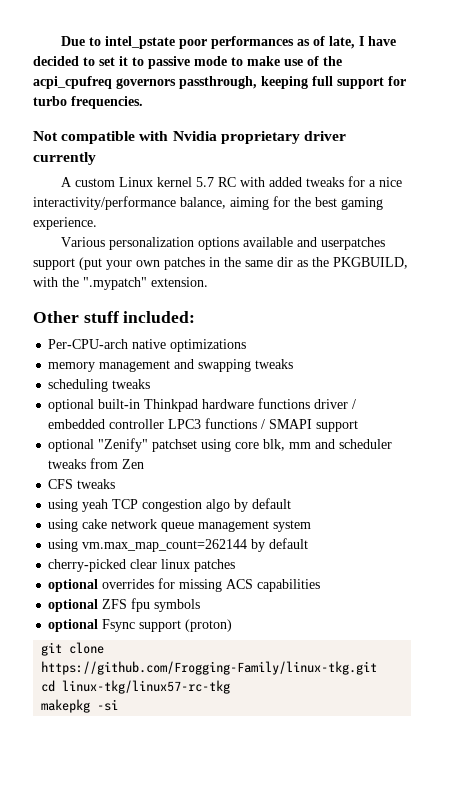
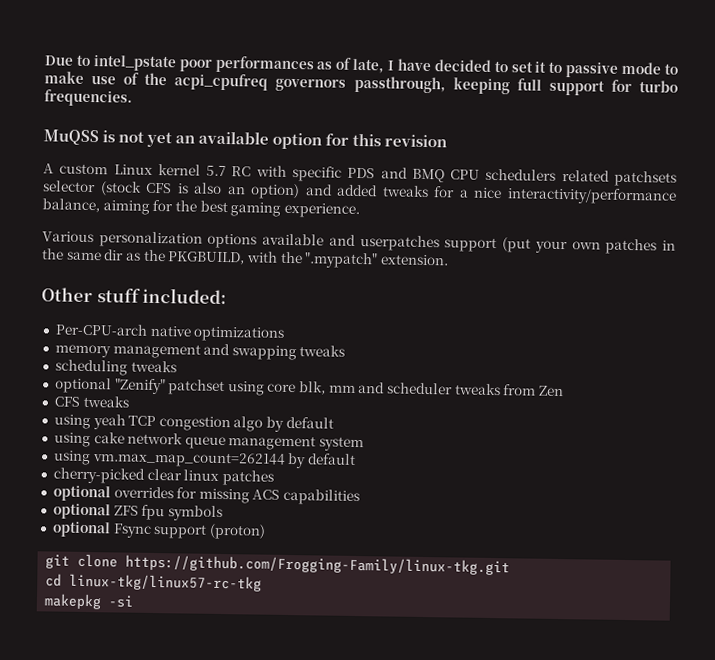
- Not compatible with Nvidia proprietary driver currently
+ MuQSS is not yet an available option for this revision
- A custom Linux kernel 5.7 RC with added tweaks for a nice interactivity/performance balance, aiming for the best gaming experience.
+ A custom Linux kernel 5.7 RC with specific PDS and BMQ CPU schedulers related patchsets selector (stock CFS is also an option) and added tweaks for a nice interactivity/performance balance, aiming for the best gaming experience.
- optional built-in Thinkpad hardware functions driver / embedded controller LPC3 functions / SMAPI support

